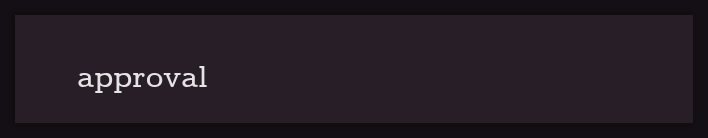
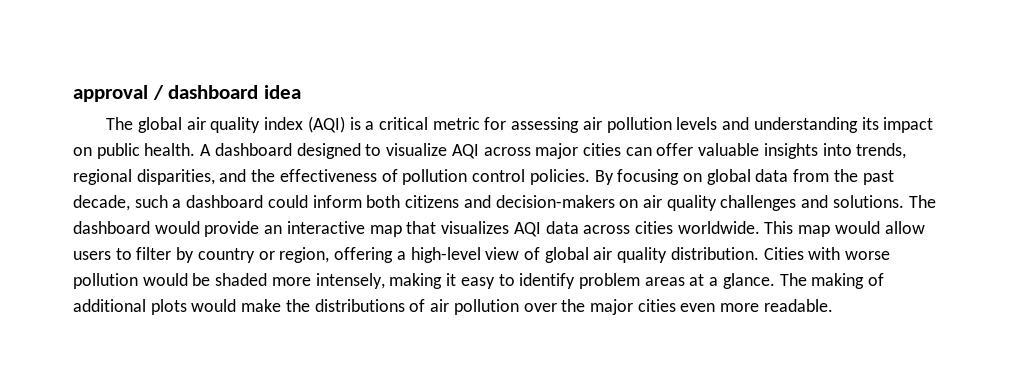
- approval
+ approval / dashboard idea
+ The global air quality index (AQI) is a critical metric for assessing air pollution levels and understanding its impact on public health. A dashboard designed to visualize AQI across major cities can offer valuable insights into trends, regional disparities, and the effectiveness of pollution control policies. By focusing on global data from the past decade, such a dashboard could inform both citizens and decision-makers on air quality challenges and solutions. The dashboard would provide an interactive map that visualizes AQI data across cities worldwide. This map would allow users to filter by country or region, offering a high-level view of global air quality distribution. Cities with worse pollution would be shaded more intensely, making it easy to identify problem areas at a glance. The making of additional plots would make the distributions of air pollution over the major cities even more readable.

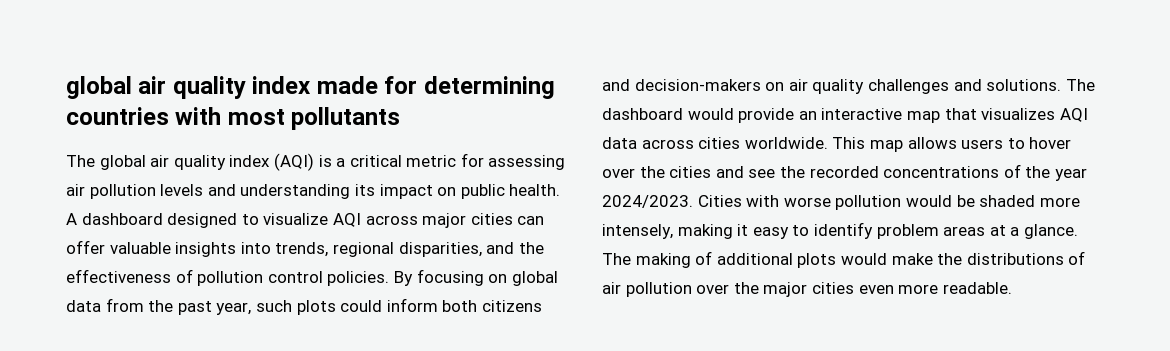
- approval / dashboard idea
+ global air quality index made for determining countries with most pollutants
- By focusing on global data from the past decade, such a dashboard could inform both citizens and decision-makers on air quality challenges and solutions.
+ By focusing on global data from the past year, such plots could inform both citizens and decision-makers on air quality challenges and solutions.
- This map would allow users to filter by country or region, offering a high-level view of global air quality distribution.
+ This map allows users to hover over the cities and see the recorded concentrations of the year 2024/2023.

